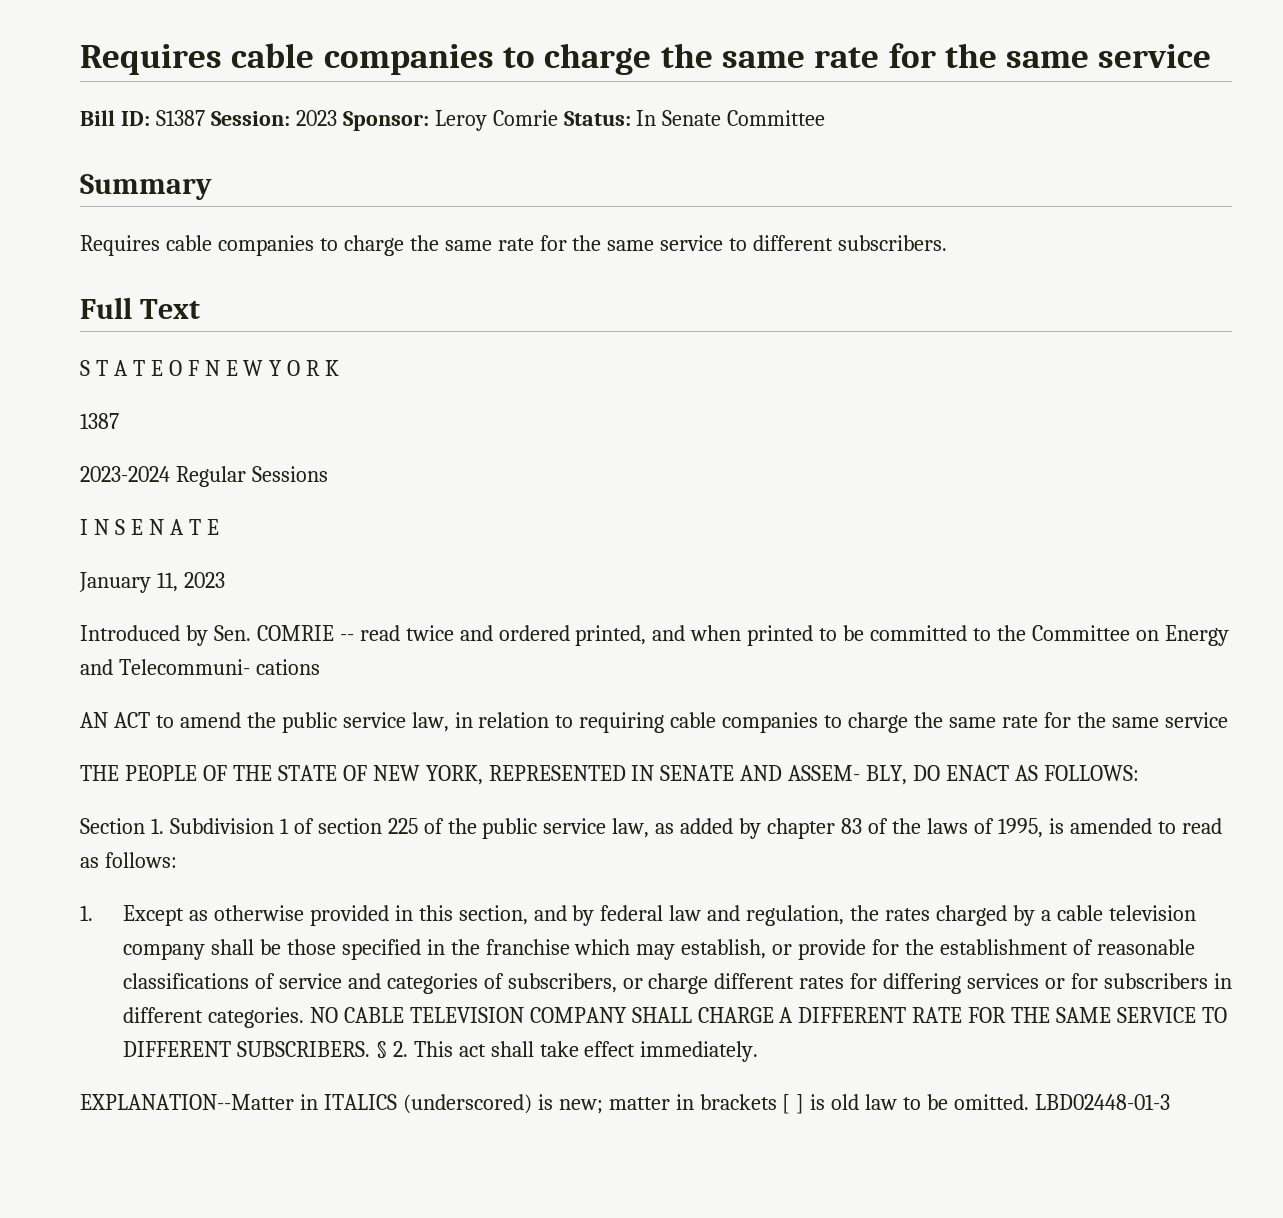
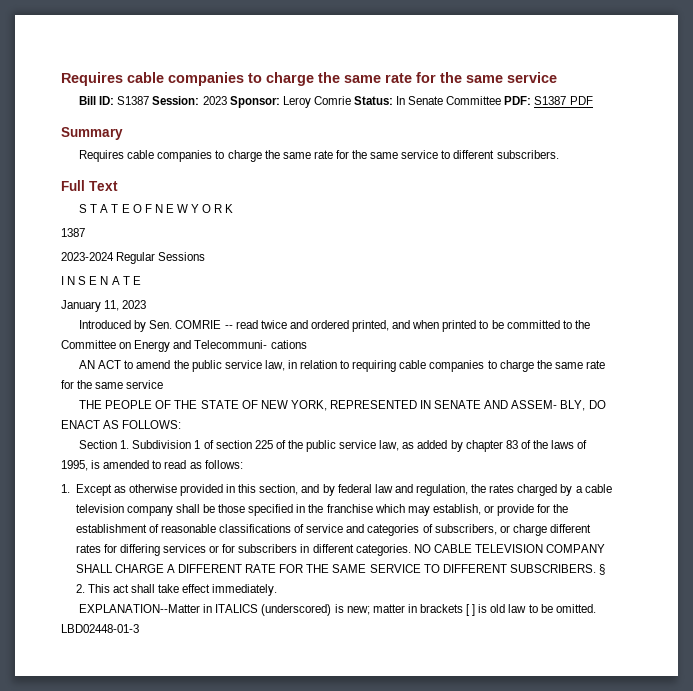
- Bill ID: S1387 Session: 2023 Sponsor: Leroy Comrie Status: In Senate Committee
+ Bill ID: S1387 Session: 2023 Sponsor: Leroy Comrie Status: In Senate Committee PDF: S1387 PDF

